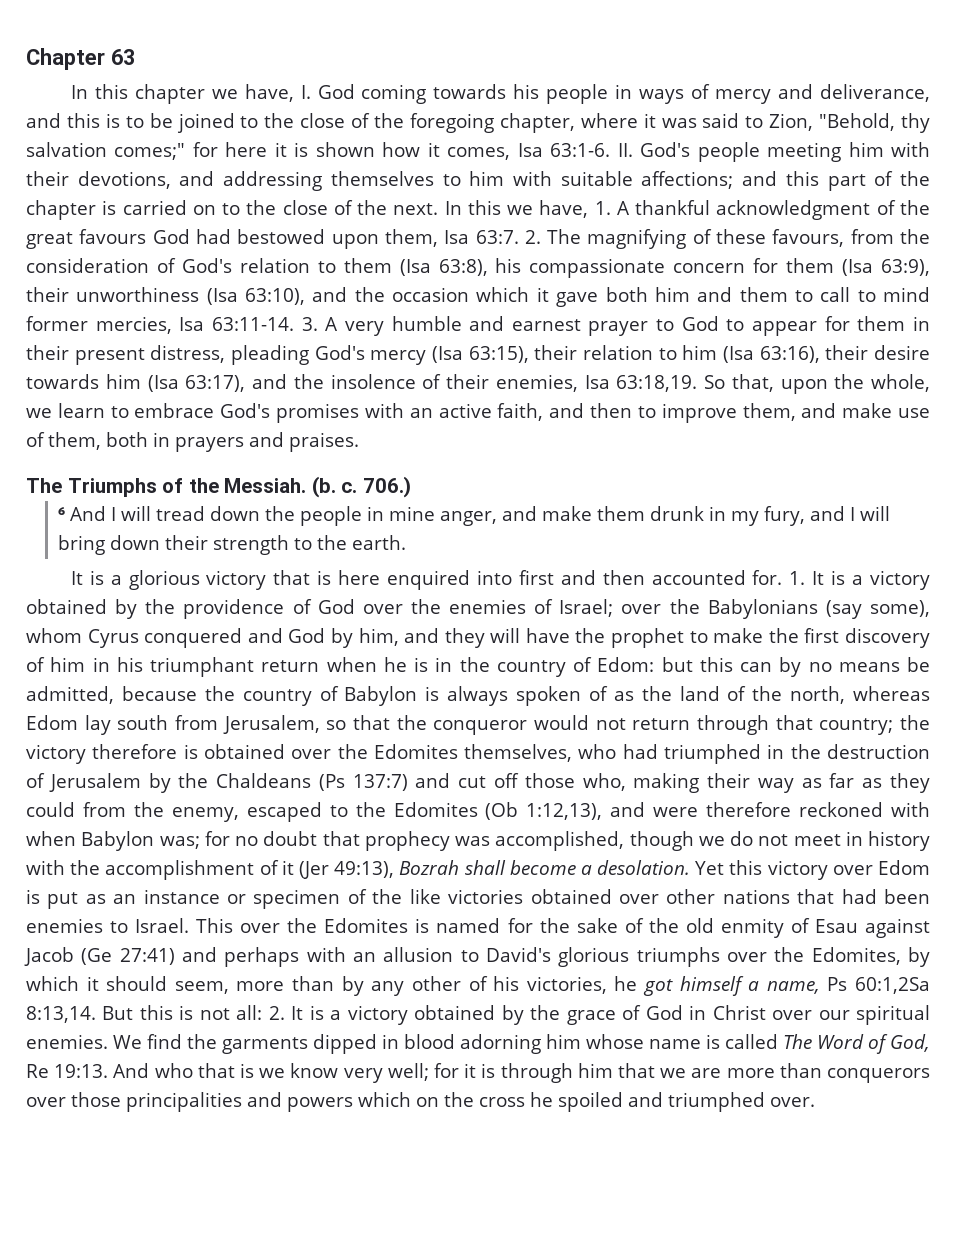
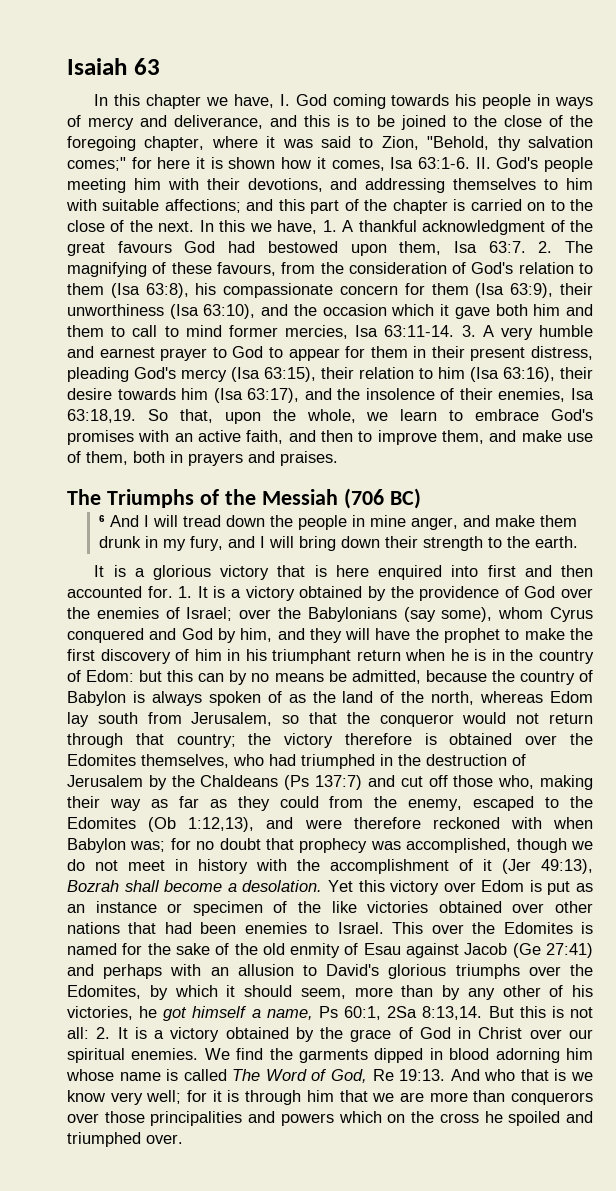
- Chapter 63
+ Isaiah 63
- The Triumphs of the Messiah. (b. c. 706.)
+ The Triumphs of the Messiah (706 BC)
- This over the Edomites is named for the sake of the old enmity of Esau against Jacob (Ge 27:41) and perhaps with an allusion to David's glorious triumphs over the Edomites, by which it should seem, more than by any other of his victories, he got himself a name, Ps 60:1,2Sa 8:13,14.
+ This over the Edomites is named for the sake of the old enmity of Esau against Jacob (Ge 27:41) and perhaps with an allusion to David's glorious triumphs over the Edomites, by which it should seem, more than by any other of his victories, he got himself a name, Ps 60:1, 2Sa 8:13,14.

